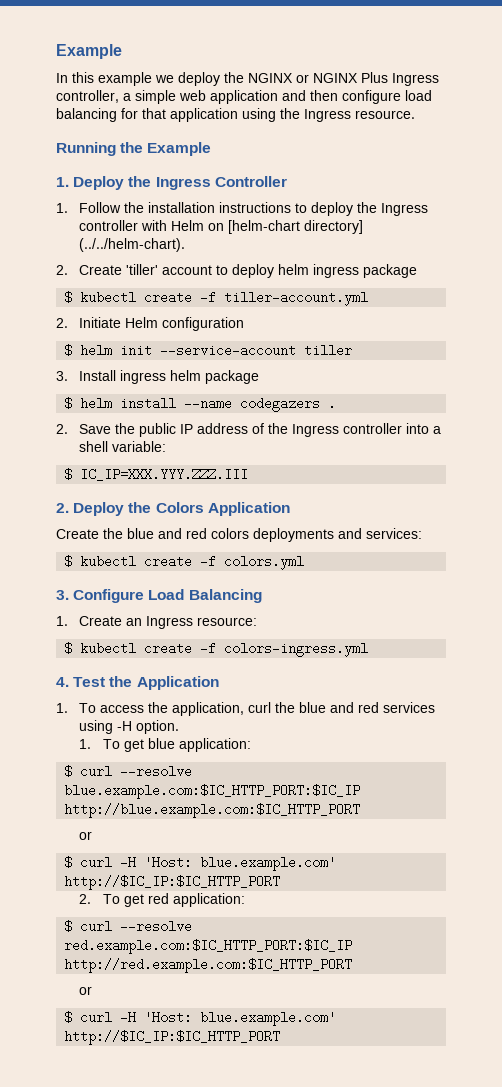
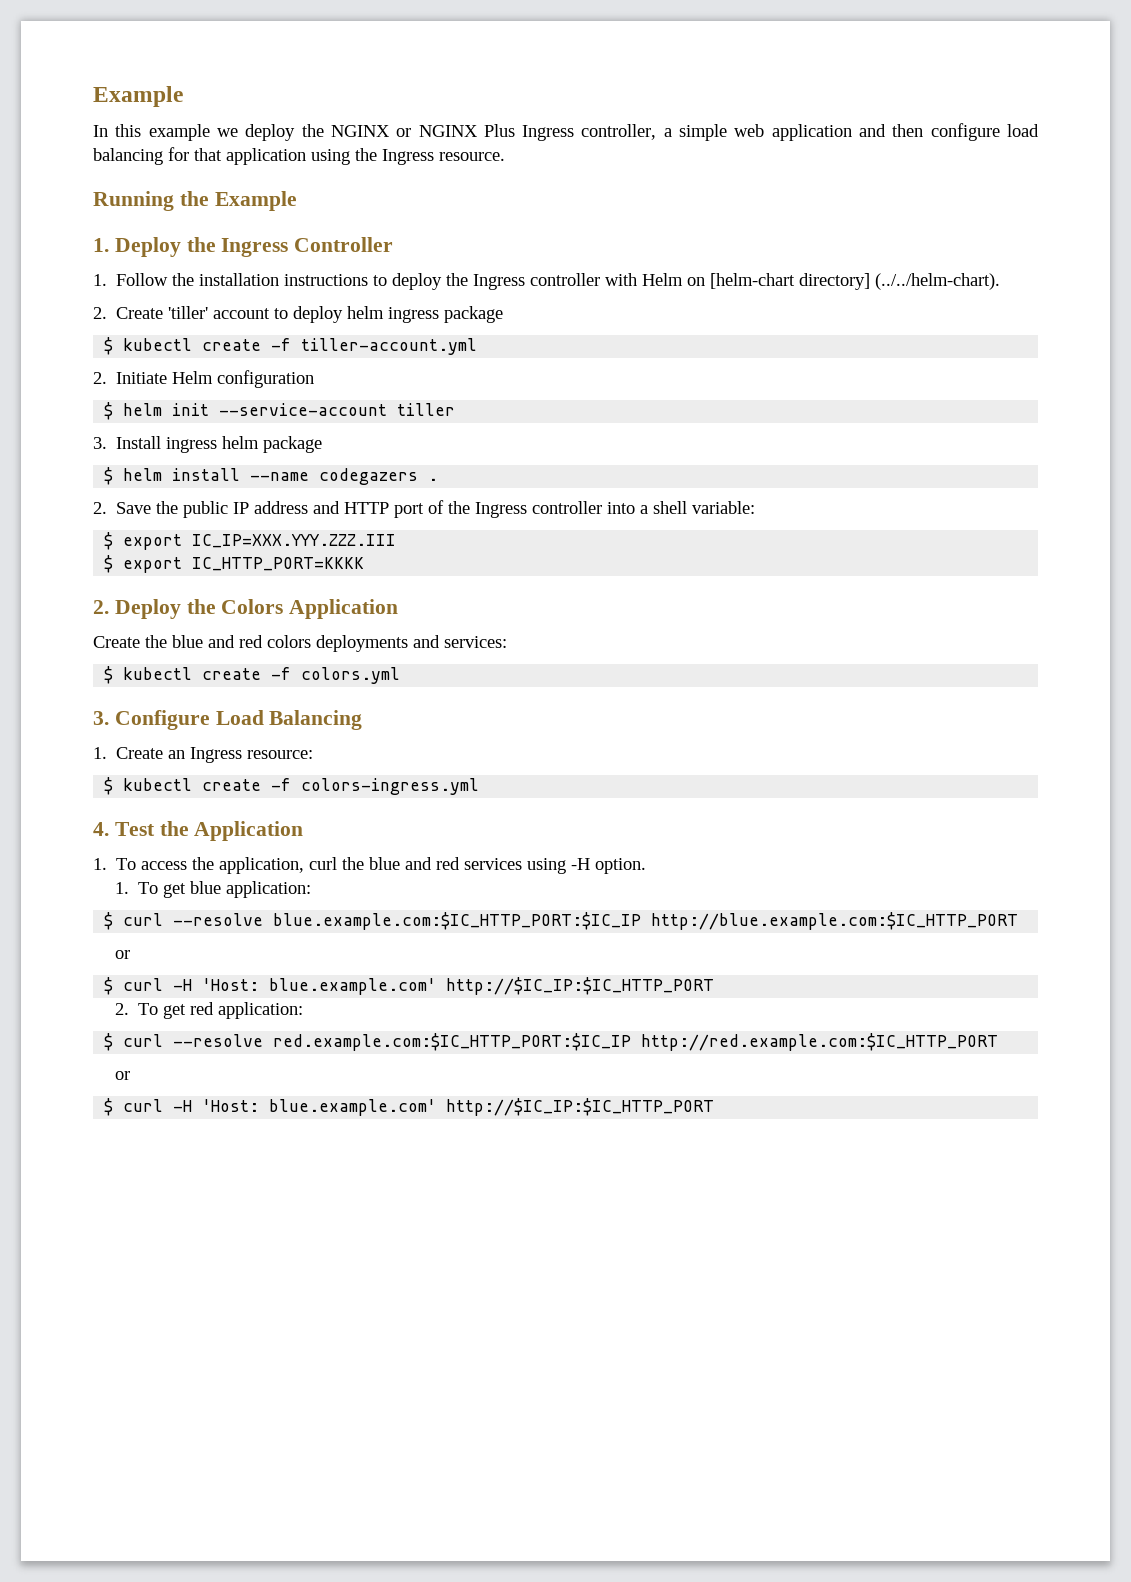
- 2. Save the public IP address of the Ingress controller into a shell variable:
+ 2. Save the public IP address and HTTP port of the Ingress controller into a shell variable:
- $ IC_IP=XXX.YYY.ZZZ.III
+ $ export IC_IP=XXX.YYY.ZZZ.III
+ $ export IC_HTTP_PORT=KKKK

